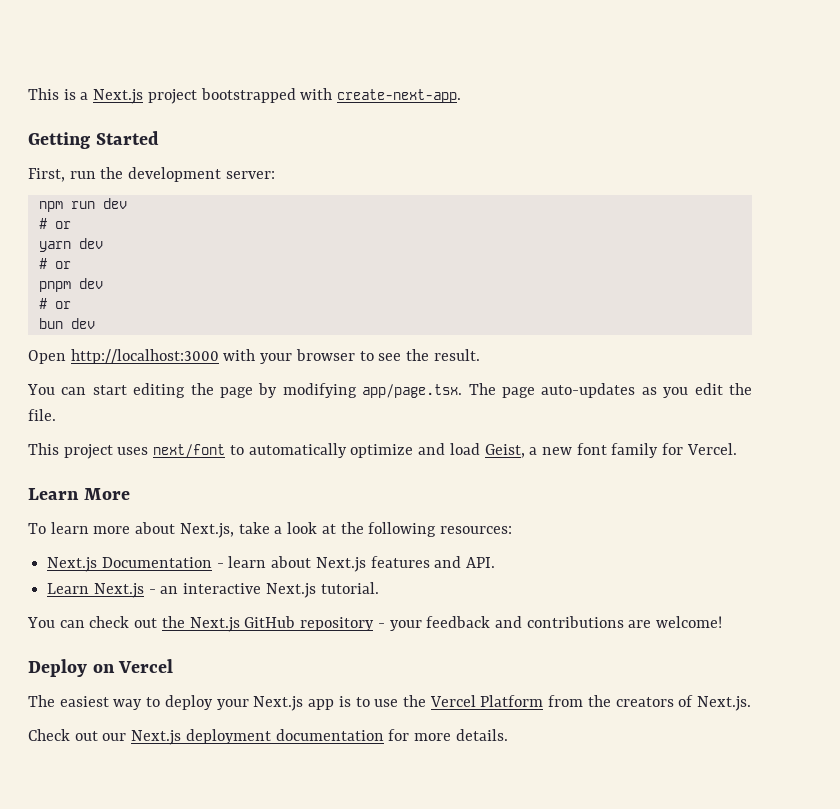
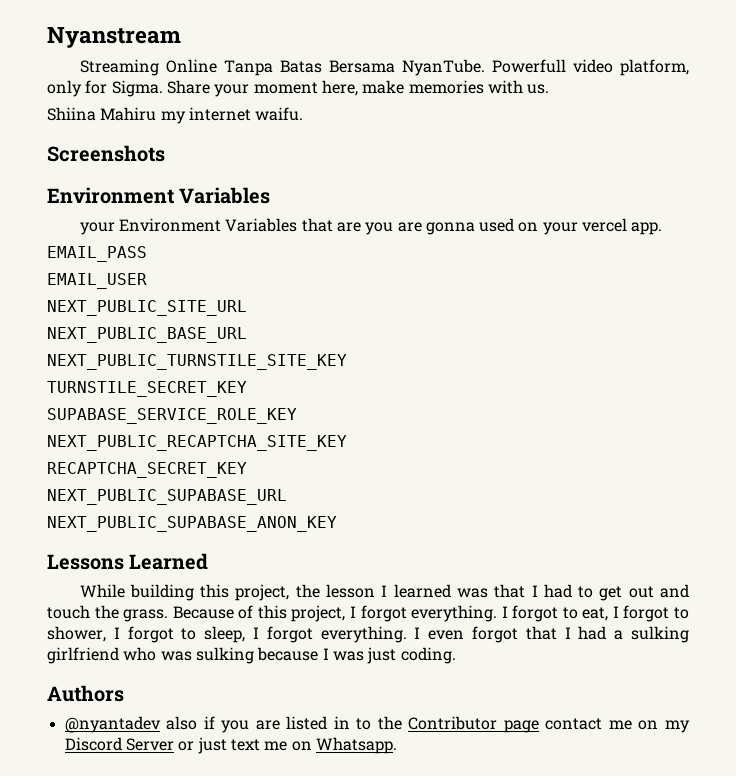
- This is a Next.js project bootstrapped with create-next-app.
- Getting Started
- First, run the development server:
- npm run dev
- # or
- yarn dev
- # or
- pnpm dev
- # or
- bun dev
- Open http://localhost:3000 with your browser to see the result.
- You can start editing the page by modifying app/page.tsx. The page auto-updates as you edit the file.
- This project uses next/font to automatically optimize and load Geist, a new font family for Vercel.
- Learn More
- To learn more about Next.js, take a look at the following resources:
- Next.js Documentation - learn about Next.js features and API.
- Learn Next.js - an interactive Next.js tutorial.
- You can check out the Next.js GitHub repository - your feedback and contributions are welcome!
- Deploy on Vercel
- The easiest way to deploy your Next.js app is to use the Vercel Platform from the creators of Next.js.
- Check out our Next.js deployment documentation for more details.
+ Nyanstream
+ Streaming Online Tanpa Batas Bersama NyanTube. Powerfull video platform, only for Sigma. Share your moment here, make memories with us.
+ Shiina Mahiru my internet waifu.
+ Screenshots
+ Environment Variables
+ your Environment Variables that are you are gonna used on your vercel app.
+ EMAIL_PASS
+ EMAIL_USER
+ NEXT_PUBLIC_SITE_URL
+ NEXT_PUBLIC_BASE_URL
+ NEXT_PUBLIC_TURNSTILE_SITE_KEY
+ TURNSTILE_SECRET_KEY
+ SUPABASE_SERVICE_ROLE_KEY
+ NEXT_PUBLIC_RECAPTCHA_SITE_KEY
+ RECAPTCHA_SECRET_KEY
+ NEXT_PUBLIC_SUPABASE_URL
+ NEXT_PUBLIC_SUPABASE_ANON_KEY
+ Lessons Learned
+ While building this project, the lesson I learned was that I had to get out and touch the grass. Because of this project, I forgot everything. I forgot to eat, I forgot to shower, I forgot to sleep, I forgot everything. I even forgot that I had a sulking girlfriend who was sulking because I was just coding.
+ Authors
+ @nyantadev also if you are listed in to the Contributor page contact me on my Discord Server or just text me on Whatsapp.

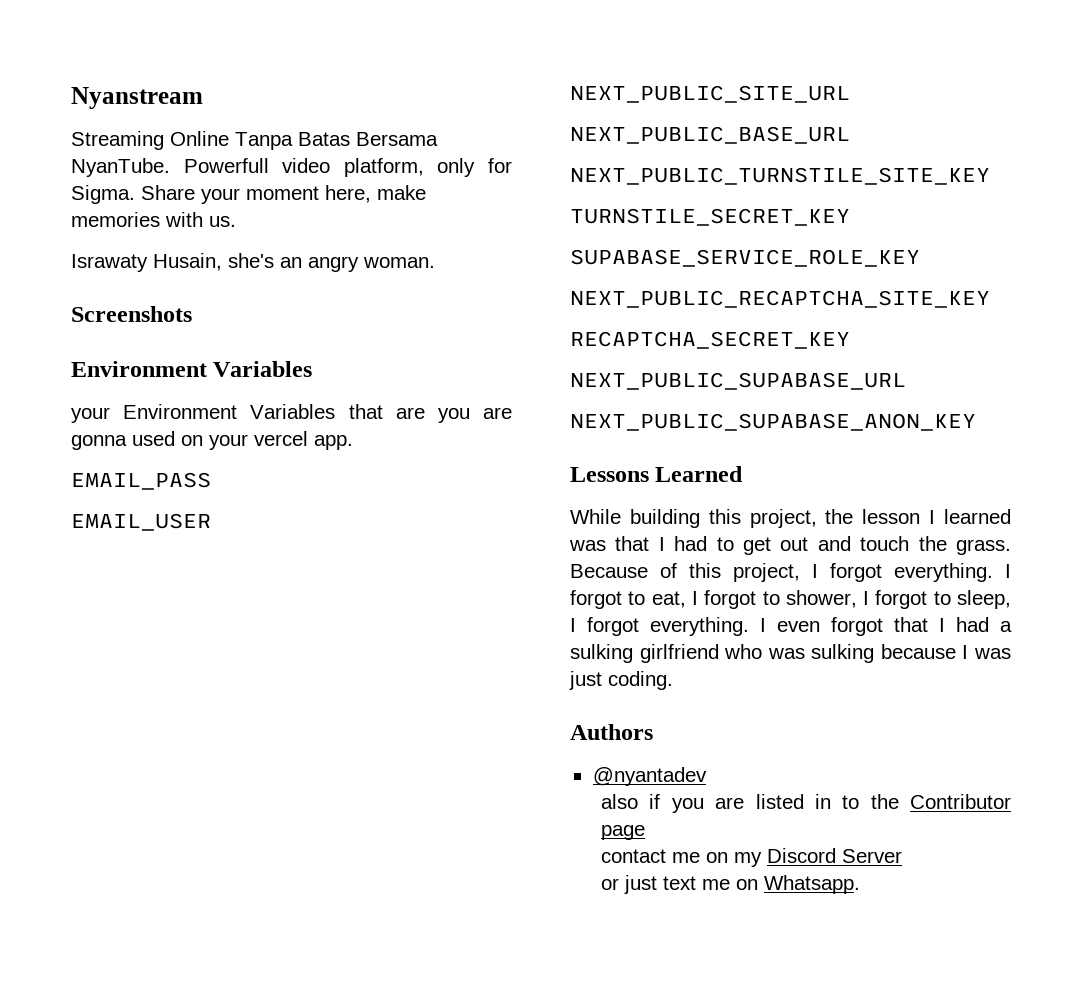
- Shiina Mahiru my internet waifu.
+ Israwaty Husain, she's an angry woman.
- @nyantadev also if you are listed in to the Contributor page contact me on my Discord Server or just text me on Whatsapp.
+ @nyantadev
+ also if you are listed in to the Contributor page
+ contact me on my Discord Server
+ or just text me on Whatsapp.

